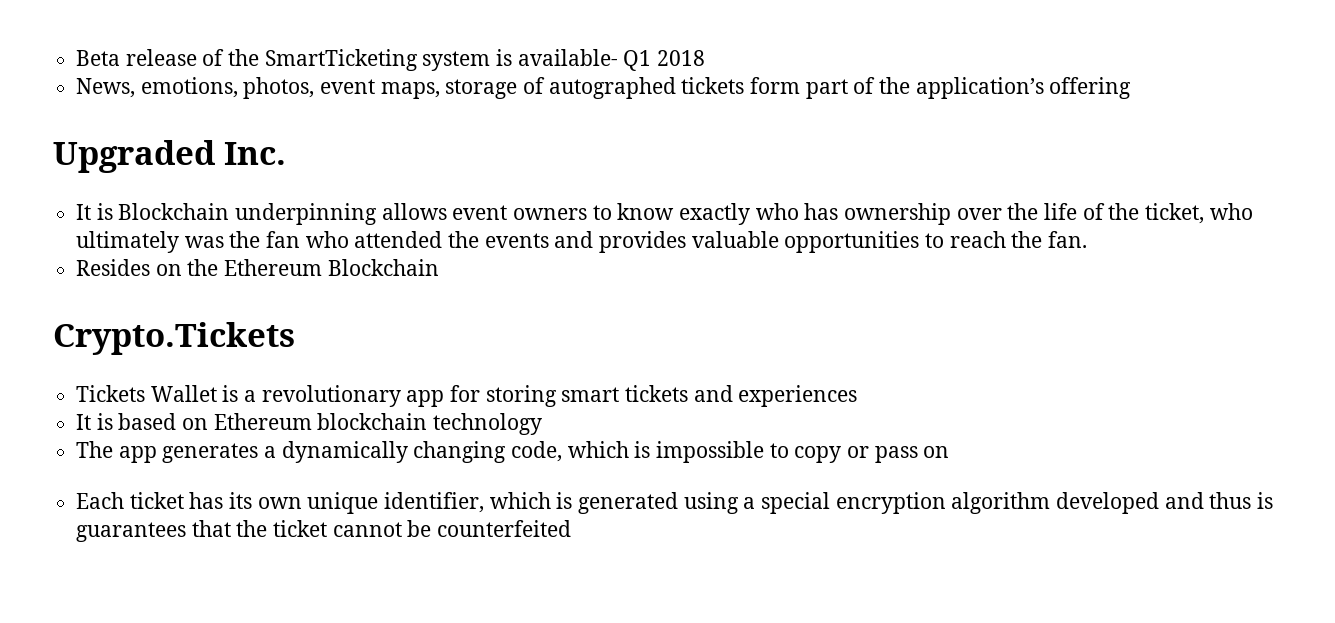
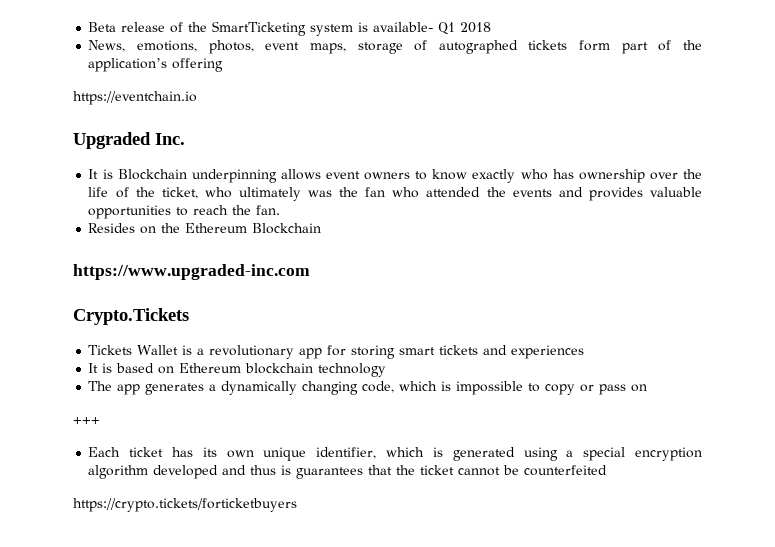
+ https://eventchain.io
+ https://www.upgraded-inc.com
+ +++
+ https://crypto.tickets/forticketbuyers

